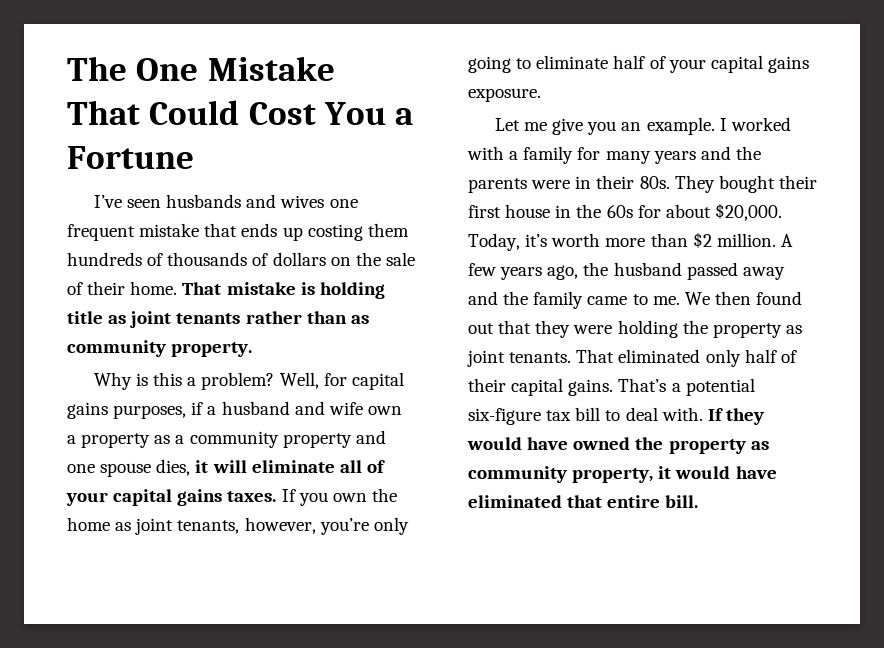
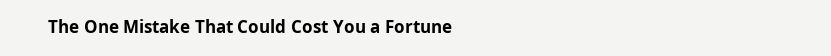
- I’ve seen husbands and wives one frequent mistake that ends up costing them hundreds of thousands of dollars on the sale of their home. That mistake is holding title as joint tenants rather than as community property.
- Why is this a problem? Well, for capital gains purposes, if a husband and wife own a property as a community property and one spouse dies, it will eliminate all of your capital gains taxes. If you own the home as joint tenants, however, you’re only going to eliminate half of your capital gains exposure.
- Let me give you an example. I worked with a family for many years and the parents were in their 80s. They bought their first house in the 60s for about $20,000. Today, it’s worth more than $2 million. A few years ago, the husband passed away and the family came to me. We then found out that they were holding the property as joint tenants. That eliminated only half of their capital gains. That’s a potential six-figure tax bill to deal with. If they would have owned the property as community property, it would have eliminated that entire bill.

